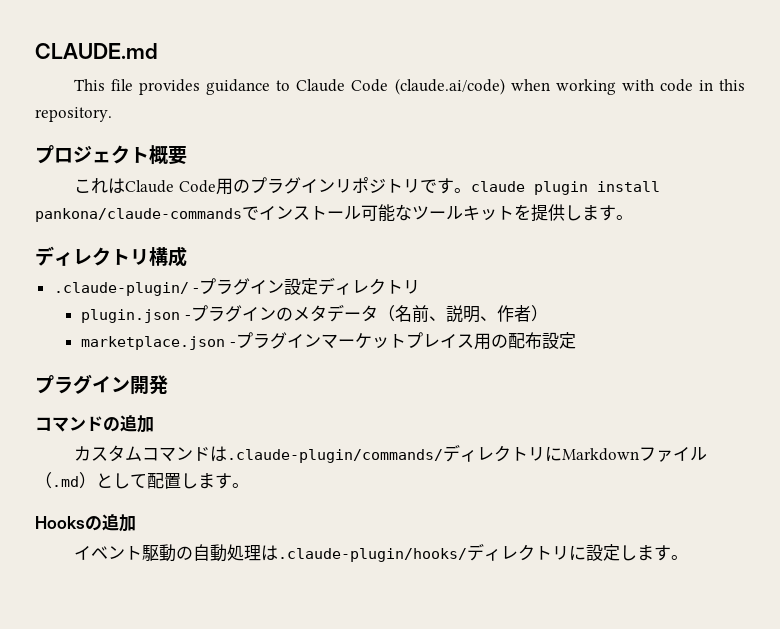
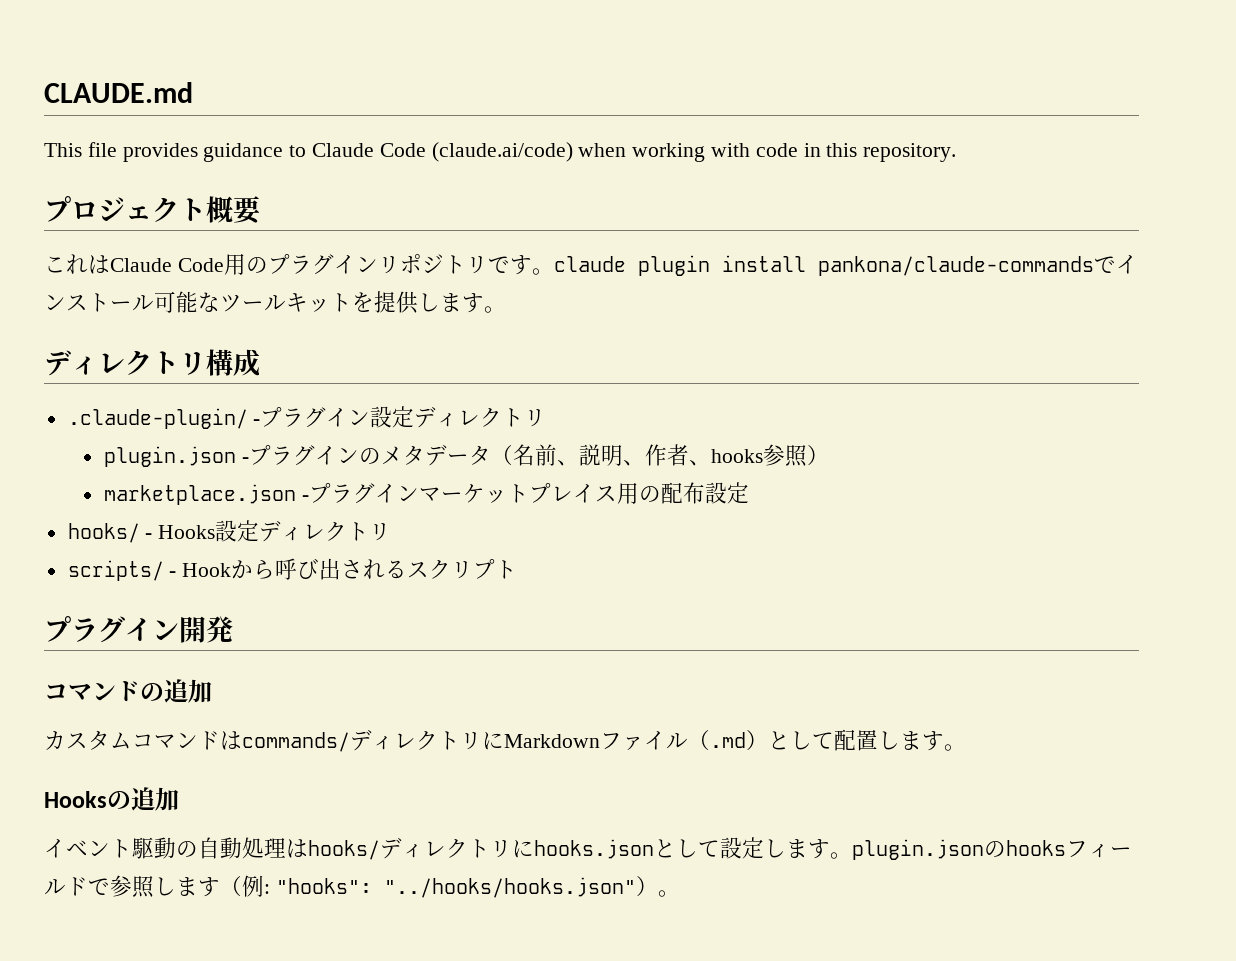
- plugin.json -プラグインのメタデータ（名前、説明、作者）
+ plugin.json -プラグインのメタデータ（名前、説明、作者、hooks参照）
+ hooks/ - Hooks設定ディレクトリ
+ scripts/ - Hookから呼び出されるスクリプト
- カスタムコマンドは.claude-plugin/commands/ディレクトリにMarkdownファイル（.md）として配置します。
+ カスタムコマンドはcommands/ディレクトリにMarkdownファイル（.md）として配置します。
- イベント駆動の自動処理は.claude-plugin/hooks/ディレクトリに設定します。
+ イベント駆動の自動処理はhooks/ディレクトリにhooks.jsonとして設定します。plugin.jsonのhooksフィールドで参照します（例: "hooks": "../hooks/hooks.json"）。

